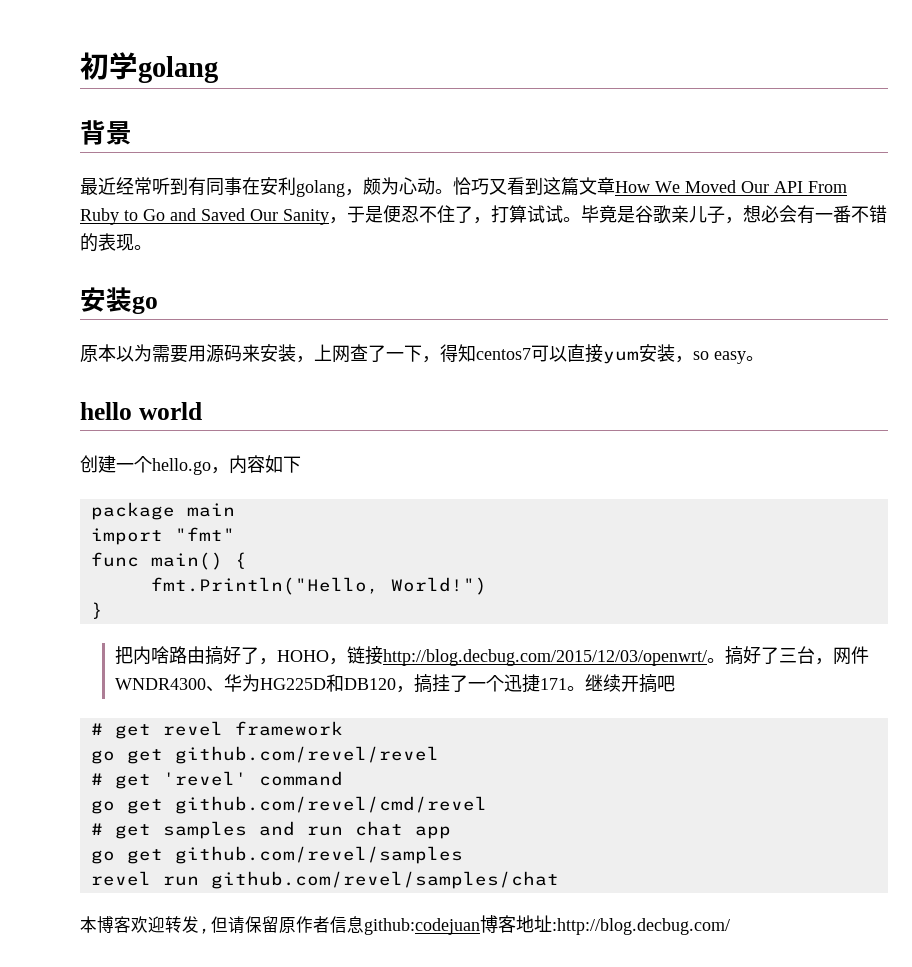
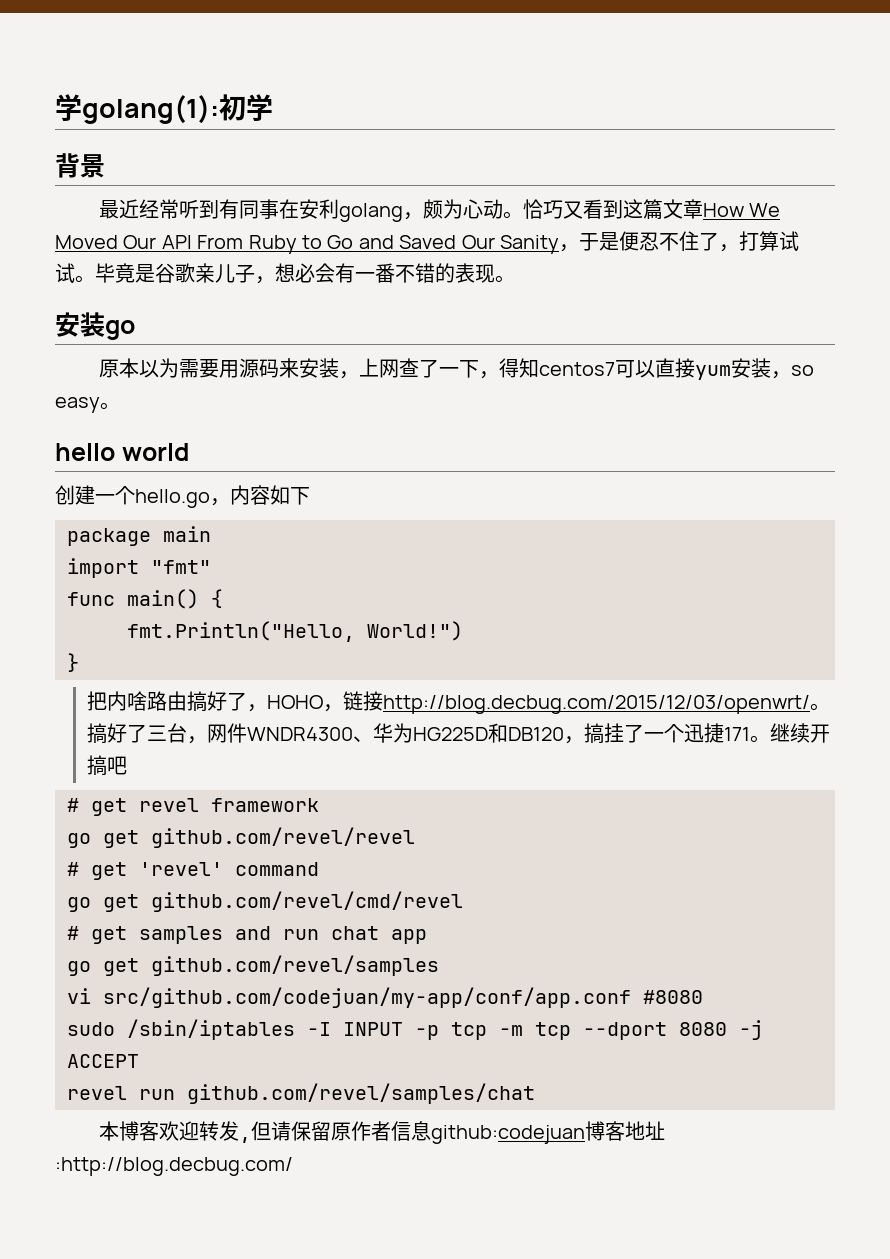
- 初学golang
+ 学golang(1):初学
+ vi src/github.com/codejuan/my-app/conf/app.conf #8080
+ sudo /sbin/iptables -I INPUT -p tcp -m tcp --dport 8080 -j ACCEPT

